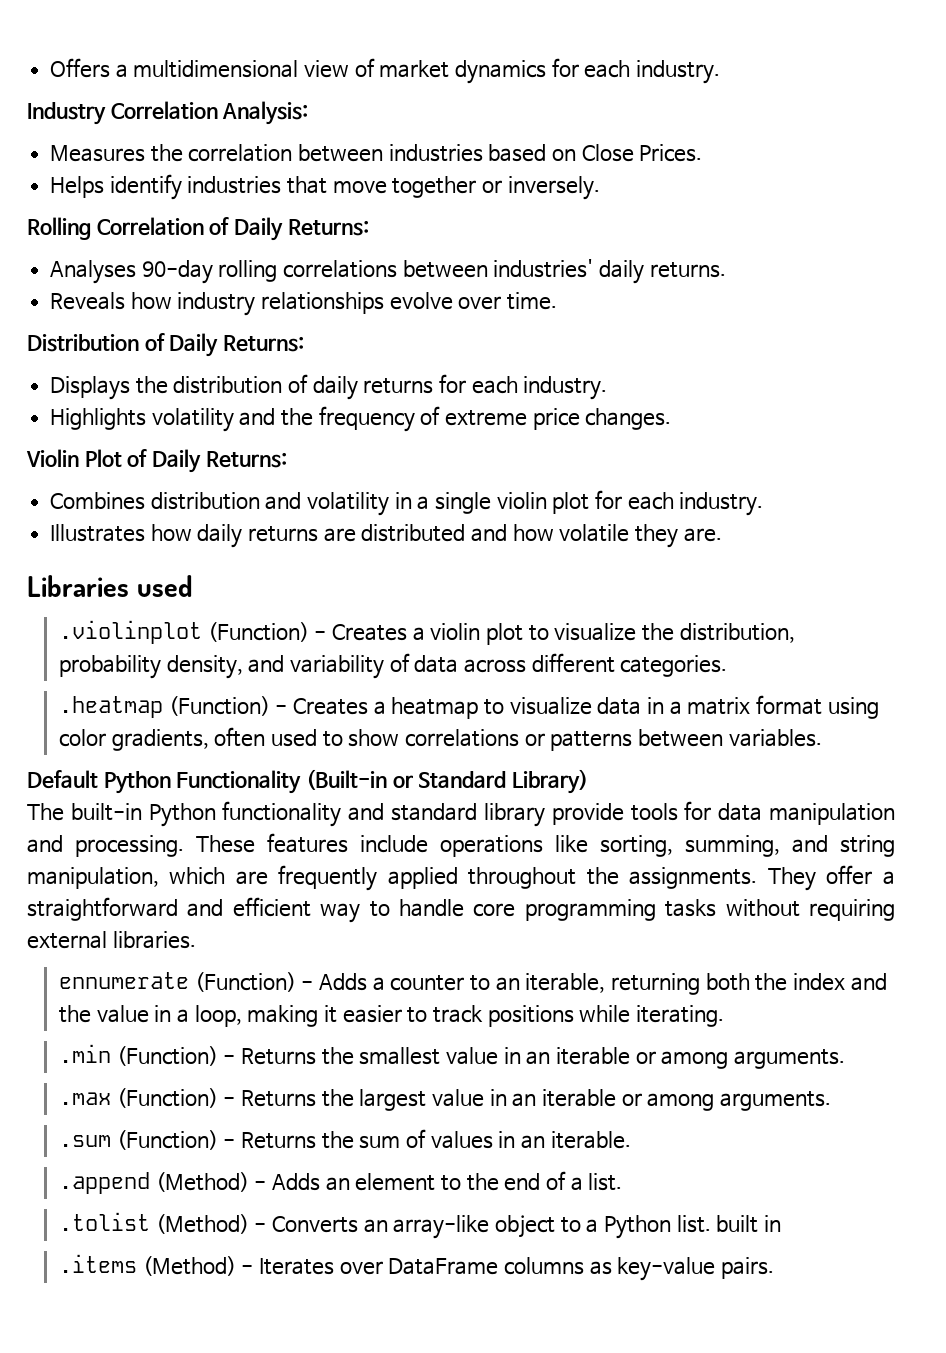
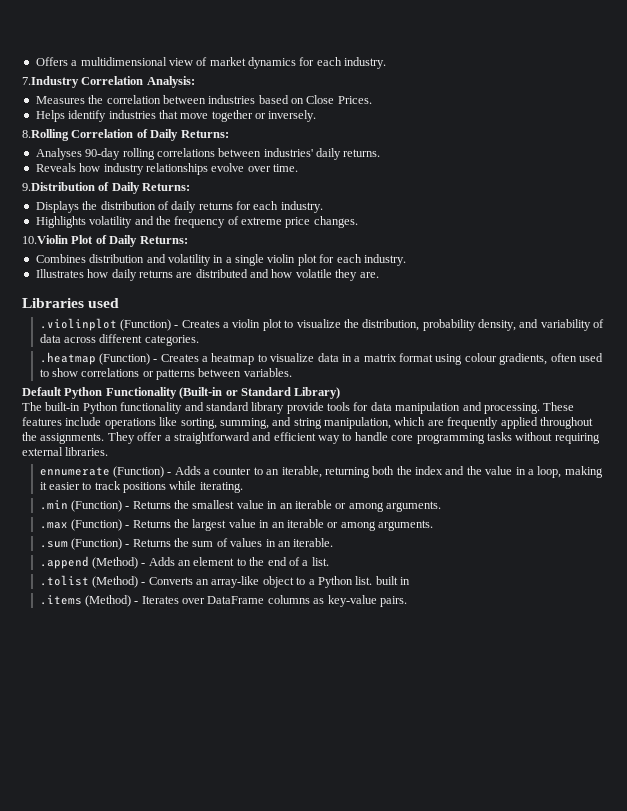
- Industry Correlation Analysis:
+ 7.Industry Correlation Analysis:
- Rolling Correlation of Daily Returns:
+ 8.Rolling Correlation of Daily Returns:
- Distribution of Daily Returns:
+ 9.Distribution of Daily Returns:
- Violin Plot of Daily Returns:
+ 10.Violin Plot of Daily Returns:
- .heatmap (Function) - Creates a heatmap to visualize data in a matrix format using color gradients, often used to show correlations or patterns between variables.
+ .heatmap (Function) - Creates a heatmap to visualize data in a matrix format using colour gradients, often used to show correlations or patterns between variables.

